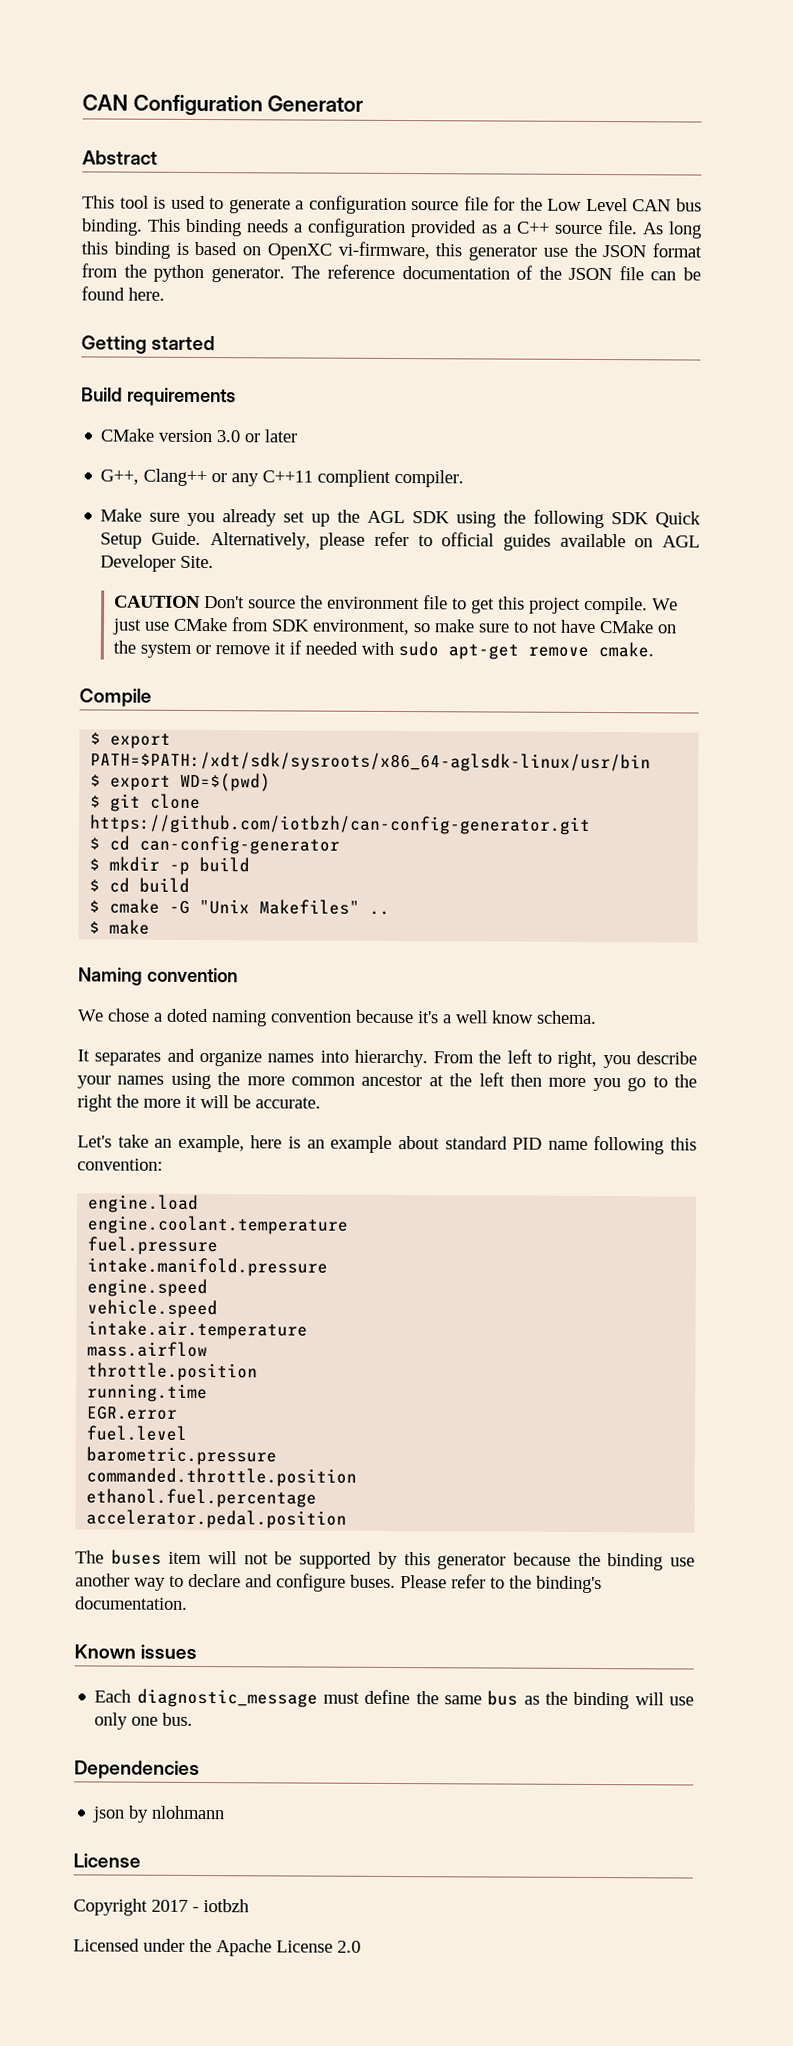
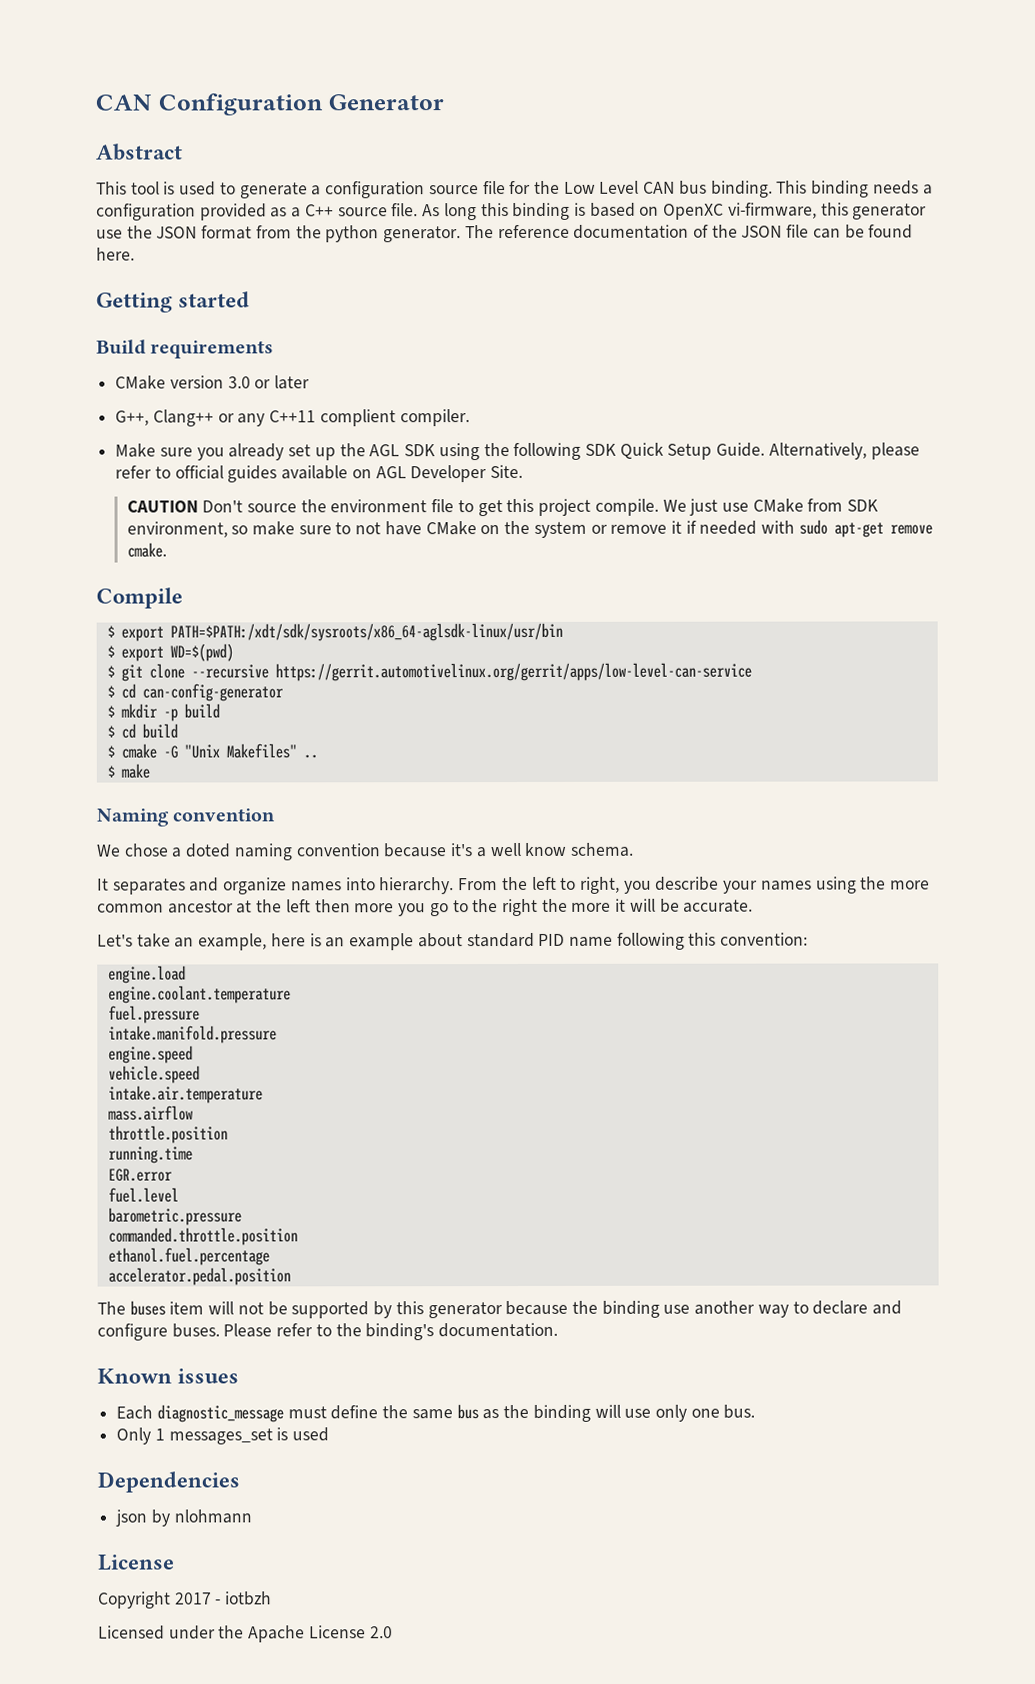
- $ git clone https://github.com/iotbzh/can-config-generator.git
+ $ git clone --recursive https://gerrit.automotivelinux.org/gerrit/apps/low-level-can-service
+ Only 1 messages_set is used

